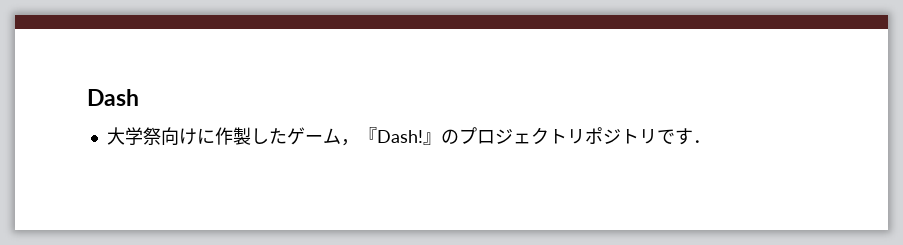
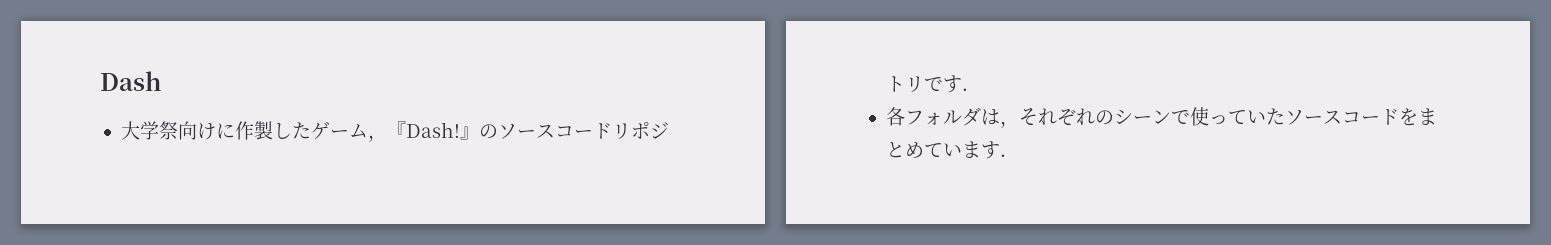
- 大学祭向けに作製したゲーム，『Dash!』のプロジェクトリポジトリです．
+ 大学祭向けに作製したゲーム，『Dash!』のソースコードリポジトリです．
+ 各フォルダは，それぞれのシーンで使っていたソースコードをまとめています．

